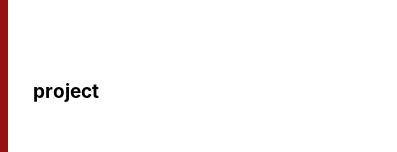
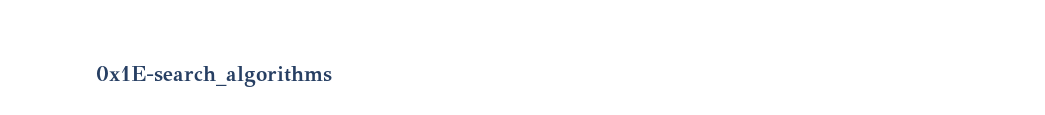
- project
+ 0x1E-search_algorithms

